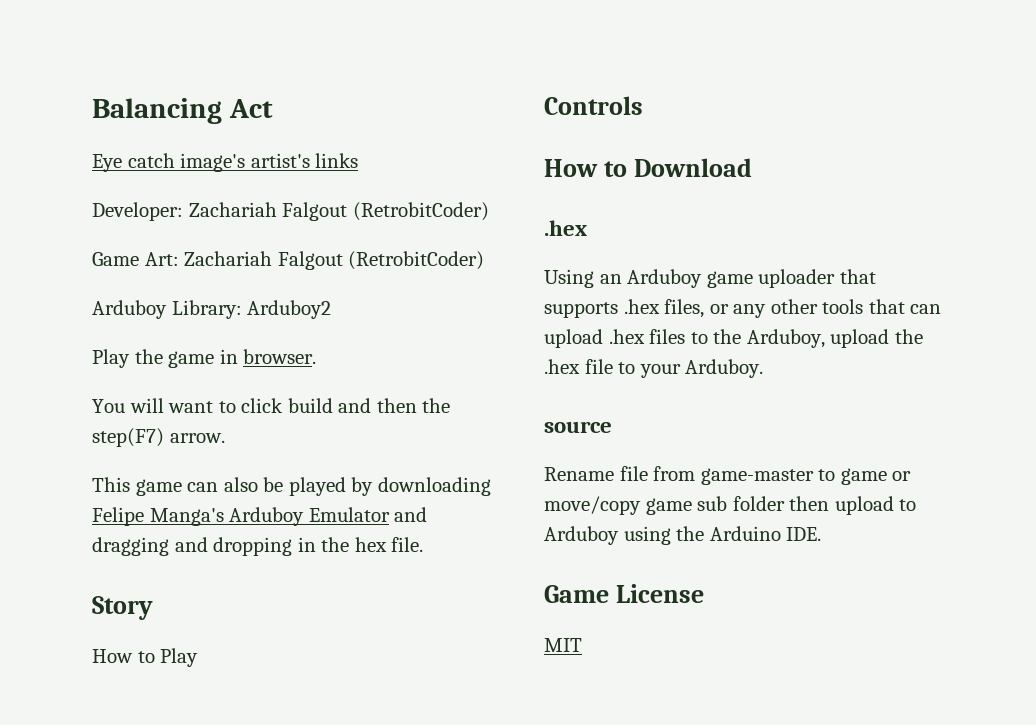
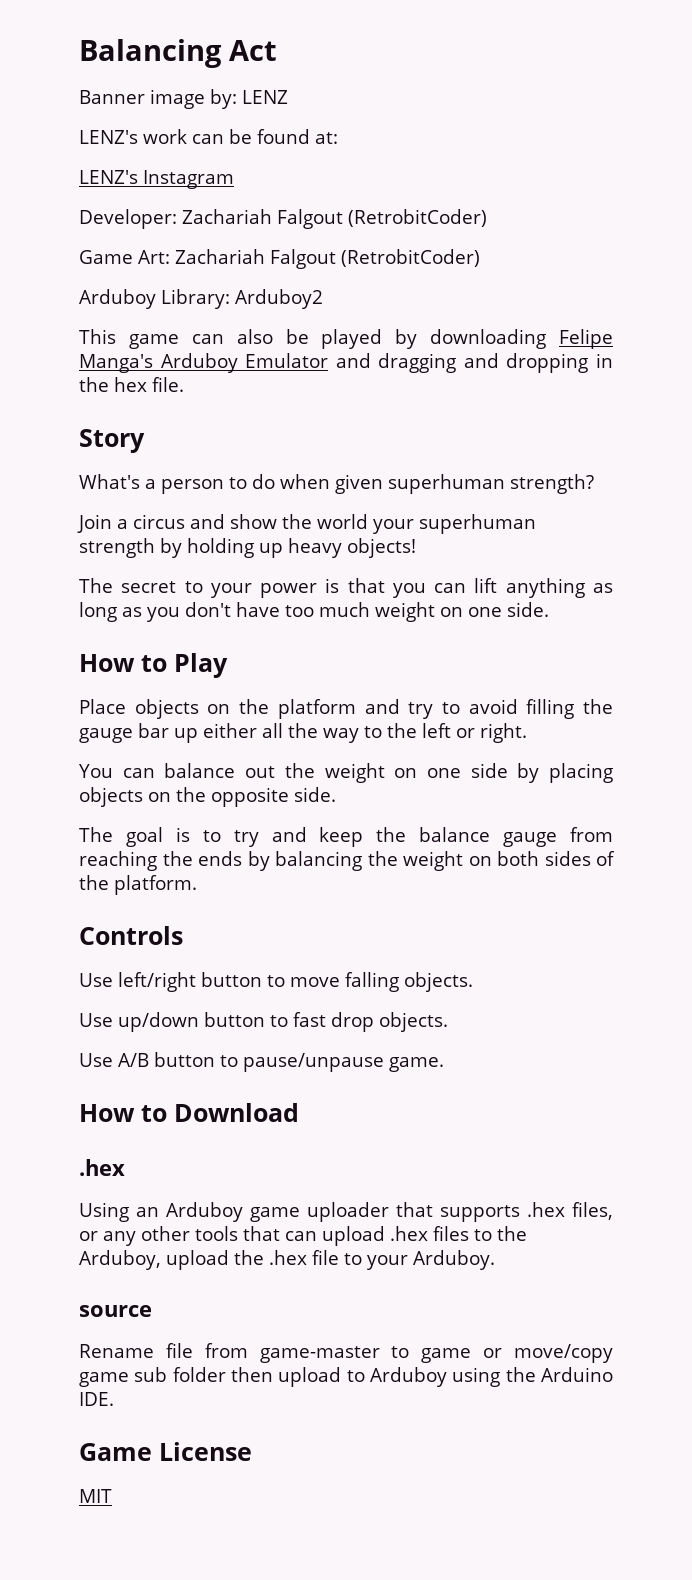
- Eye catch image's artist's links
+ Banner image by: LENZ
+ LENZ's work can be found at:
+ LENZ's Instagram
- Play the game in browser.
- You will want to click build and then the step(F7) arrow.
+ What's a person to do when given superhuman strength?
+ Join a circus and show the world your superhuman strength by holding up heavy objects!
+ The secret to your power is that you can lift anything as long as you don't have too much weight on one side.
  How to Play
+ Place objects on the platform and try to avoid filling the gauge bar up either all the way to the left or right.
+ You can balance out the weight on one side by placing objects on the opposite side.
+ The goal is to try and keep the balance gauge from reaching the ends by balancing the weight on both sides of the platform.
  Controls
+ Use left/right button to move falling objects.
+ Use up/down button to fast drop objects.
+ Use A/B button to pause/unpause game.

